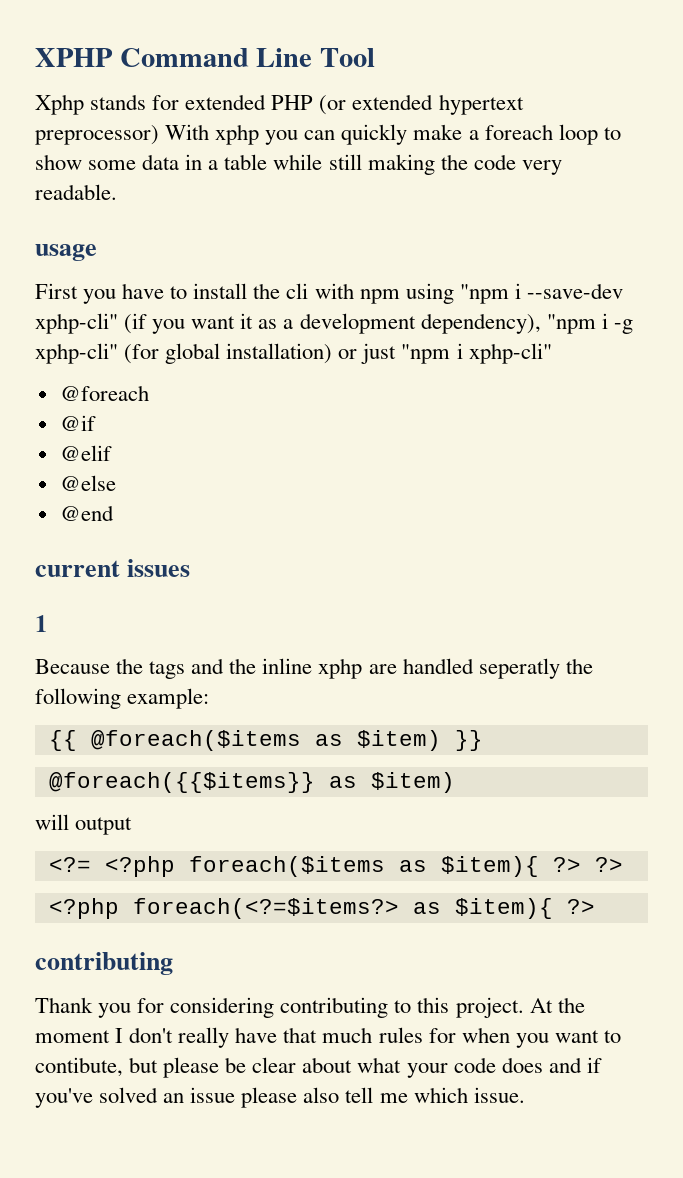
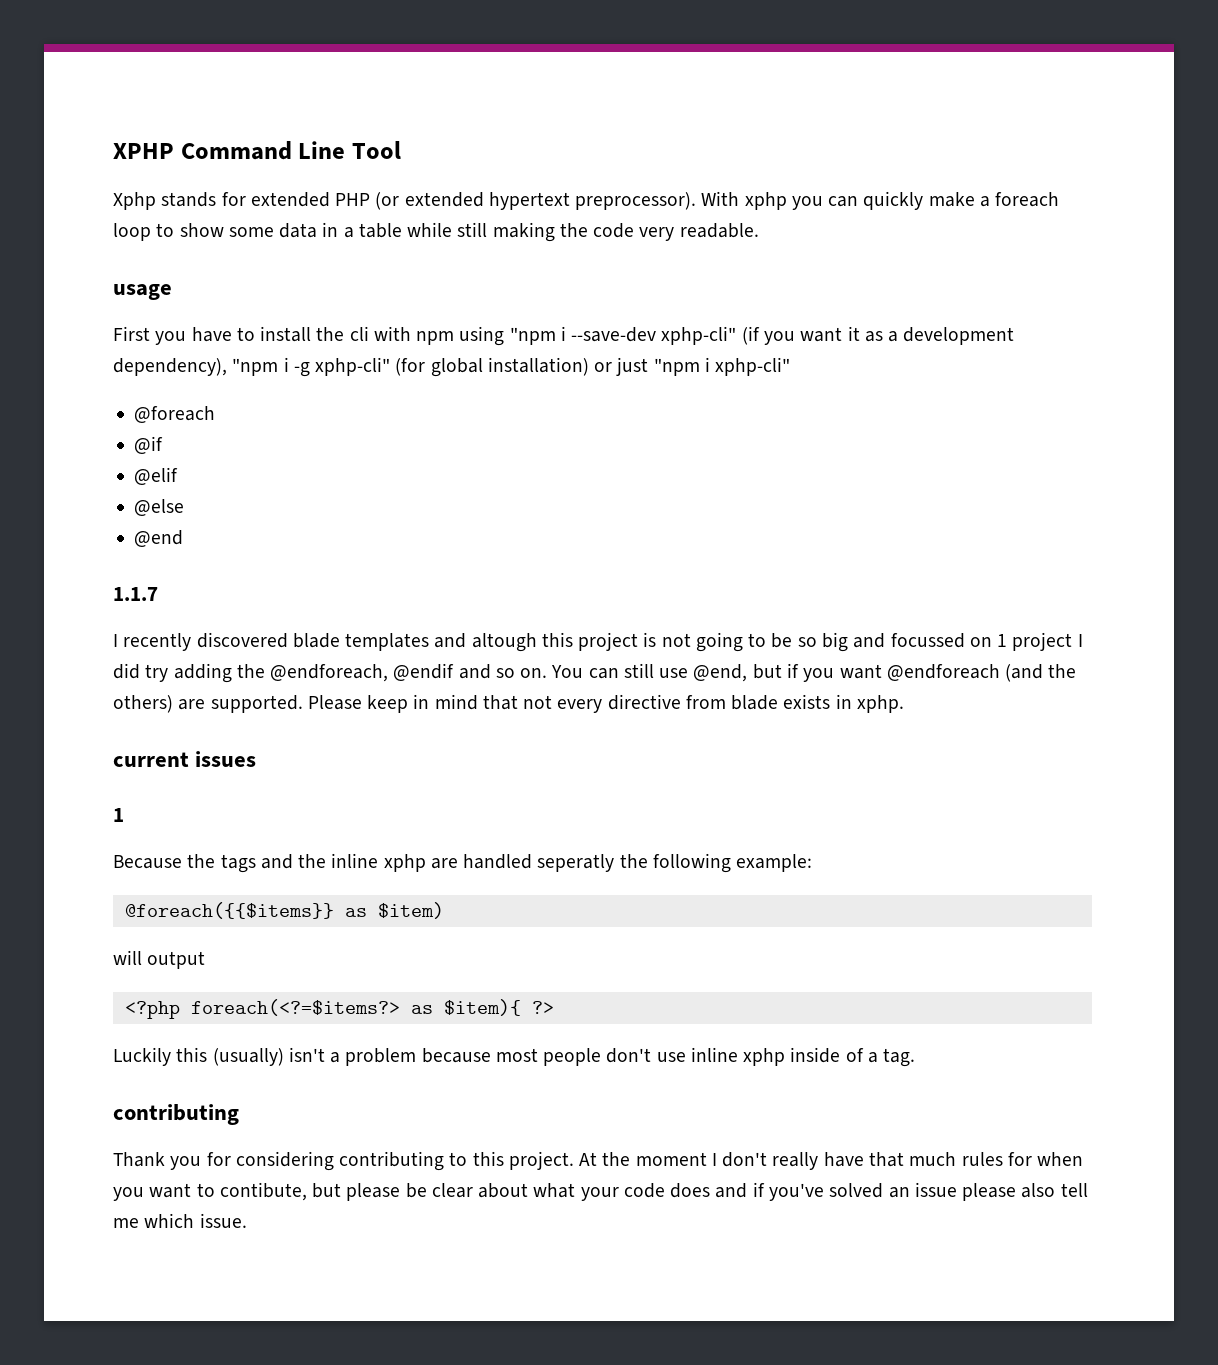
- Xphp stands for extended PHP (or extended hypertext preprocessor) With xphp you can quickly make a foreach loop to show some data in a table while still making the code very readable.
+ Xphp stands for extended PHP (or extended hypertext preprocessor). With xphp you can quickly make a foreach loop to show some data in a table while still making the code very readable.
+ 1.1.7
+ I recently discovered blade templates and altough this project is not going to be so big and focussed on 1 project I did try adding the @endforeach, @endif and so on. You can still use @end, but if you want @endforeach (and the others) are supported. Please keep in mind that not every directive from blade exists in xphp.
- {{ @foreach($items as $item) }}
- <?= <?php foreach($items as $item){ ?> ?>
+ Luckily this (usually) isn't a problem because most people don't use inline xphp inside of a tag.

